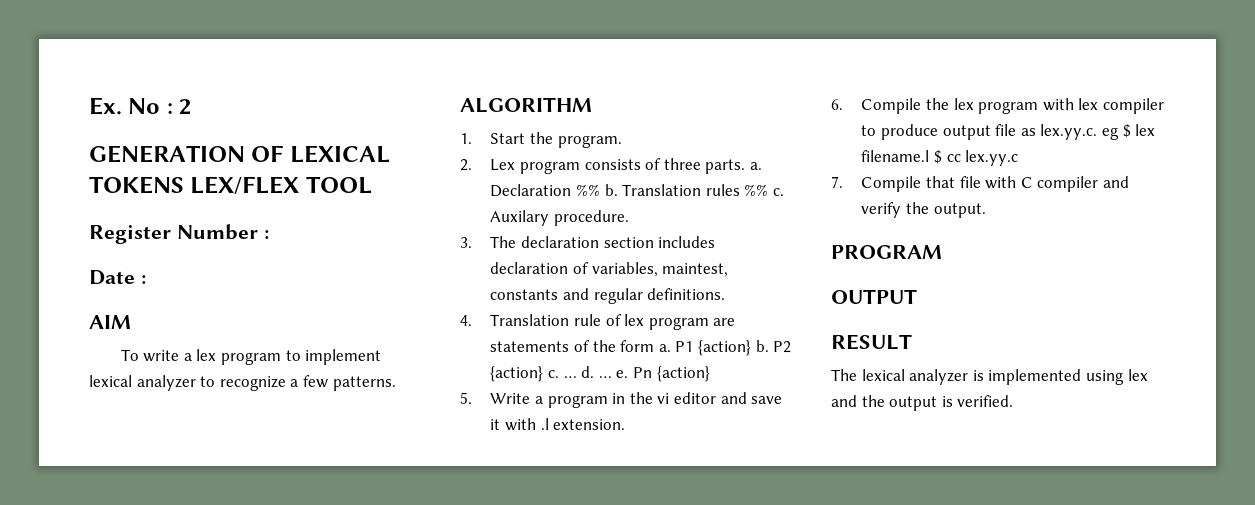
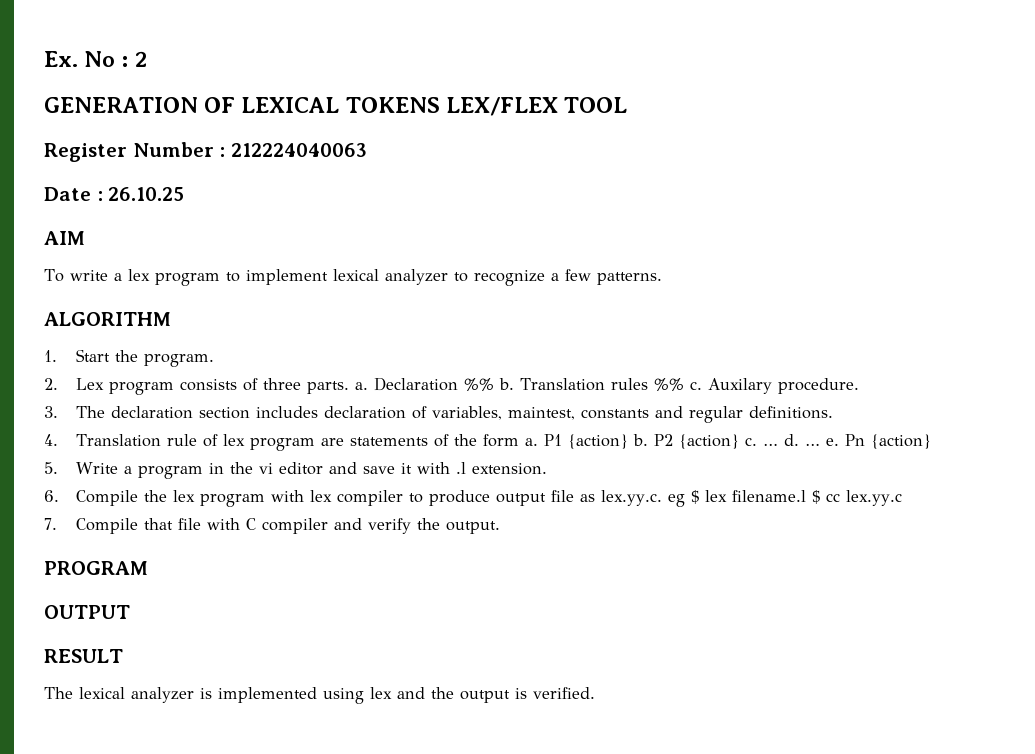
- Register Number :
+ Register Number : 212224040063
- Date :
+ Date : 26.10.25

